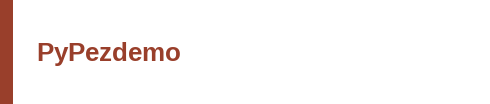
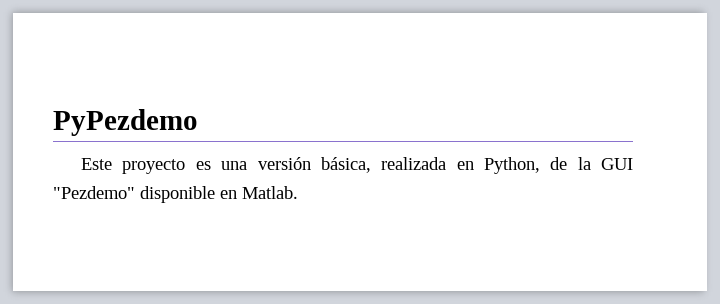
+ Este proyecto es una versión básica, realizada en Python, de la GUI "Pezdemo" disponible en Matlab.

